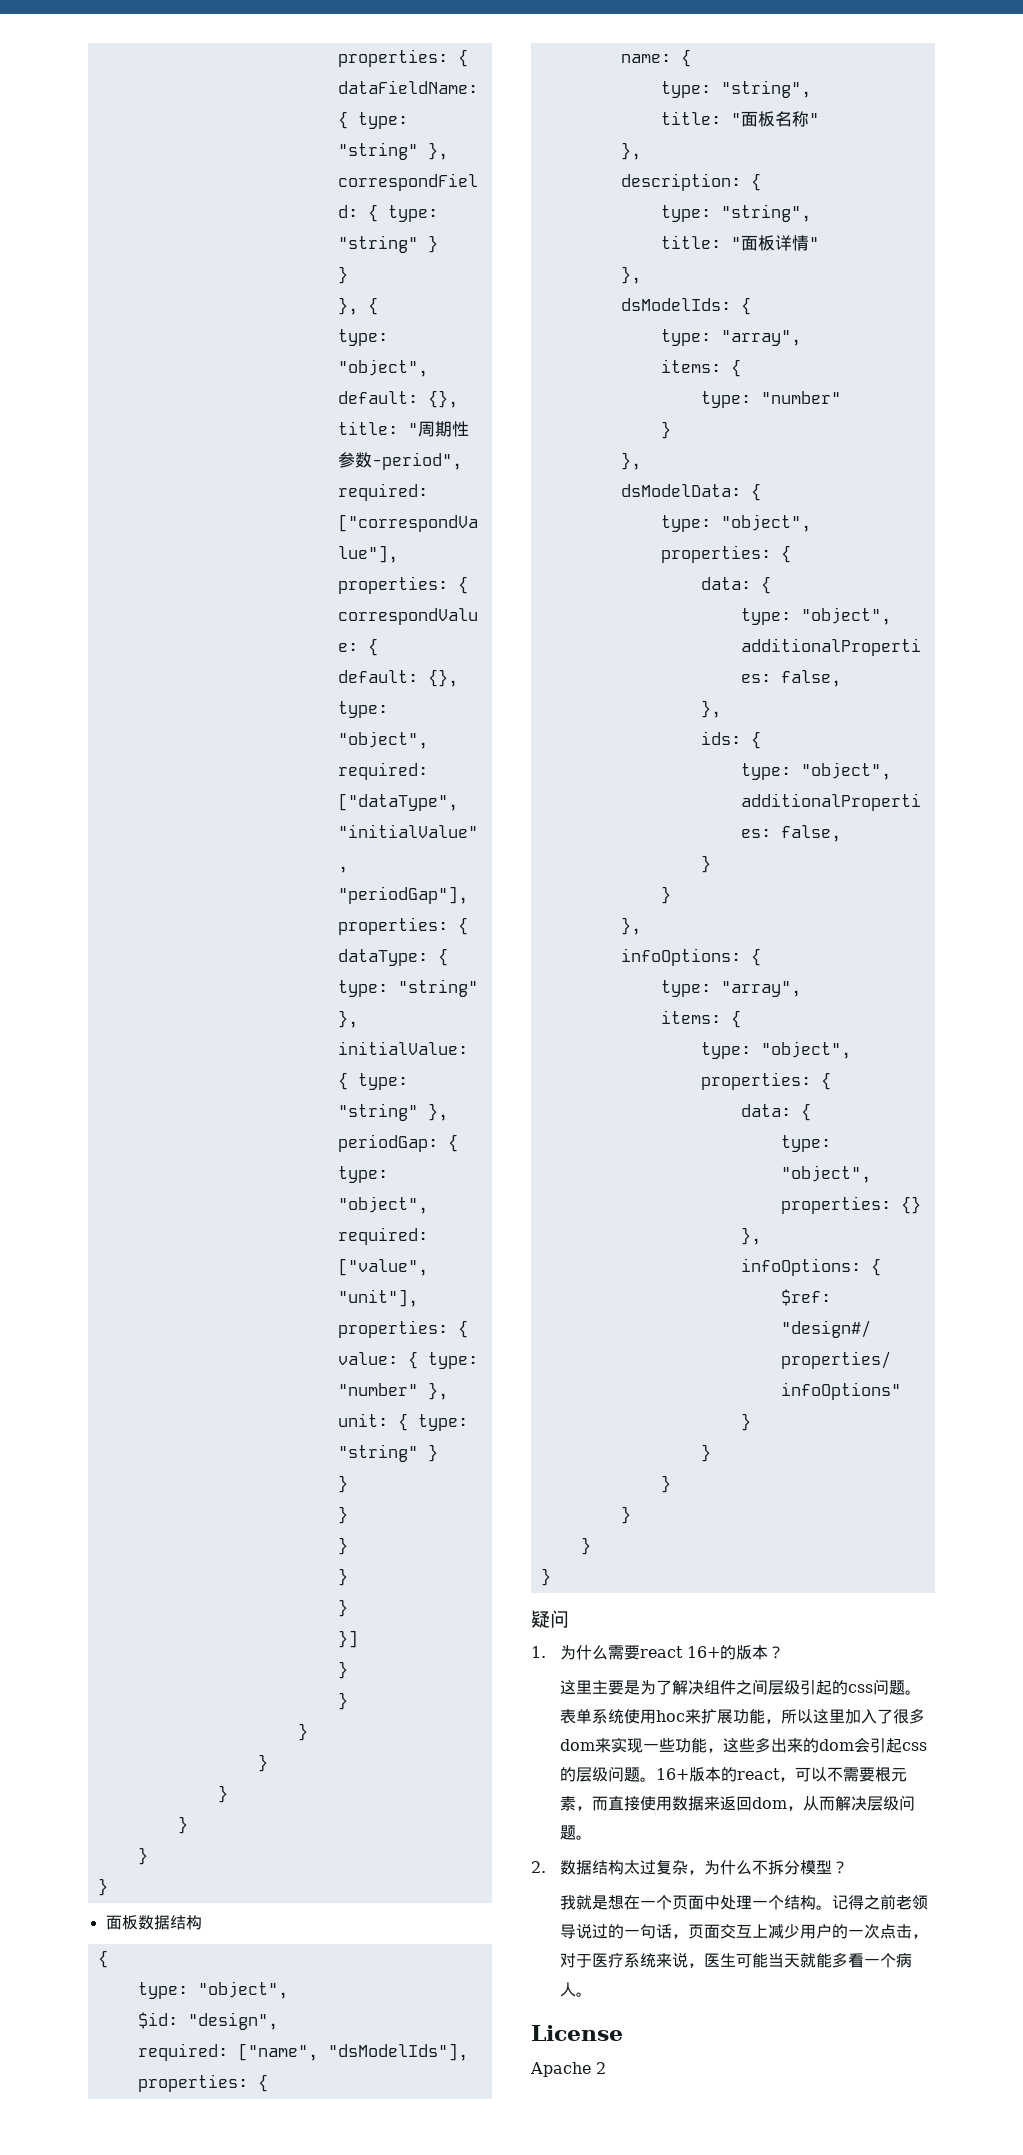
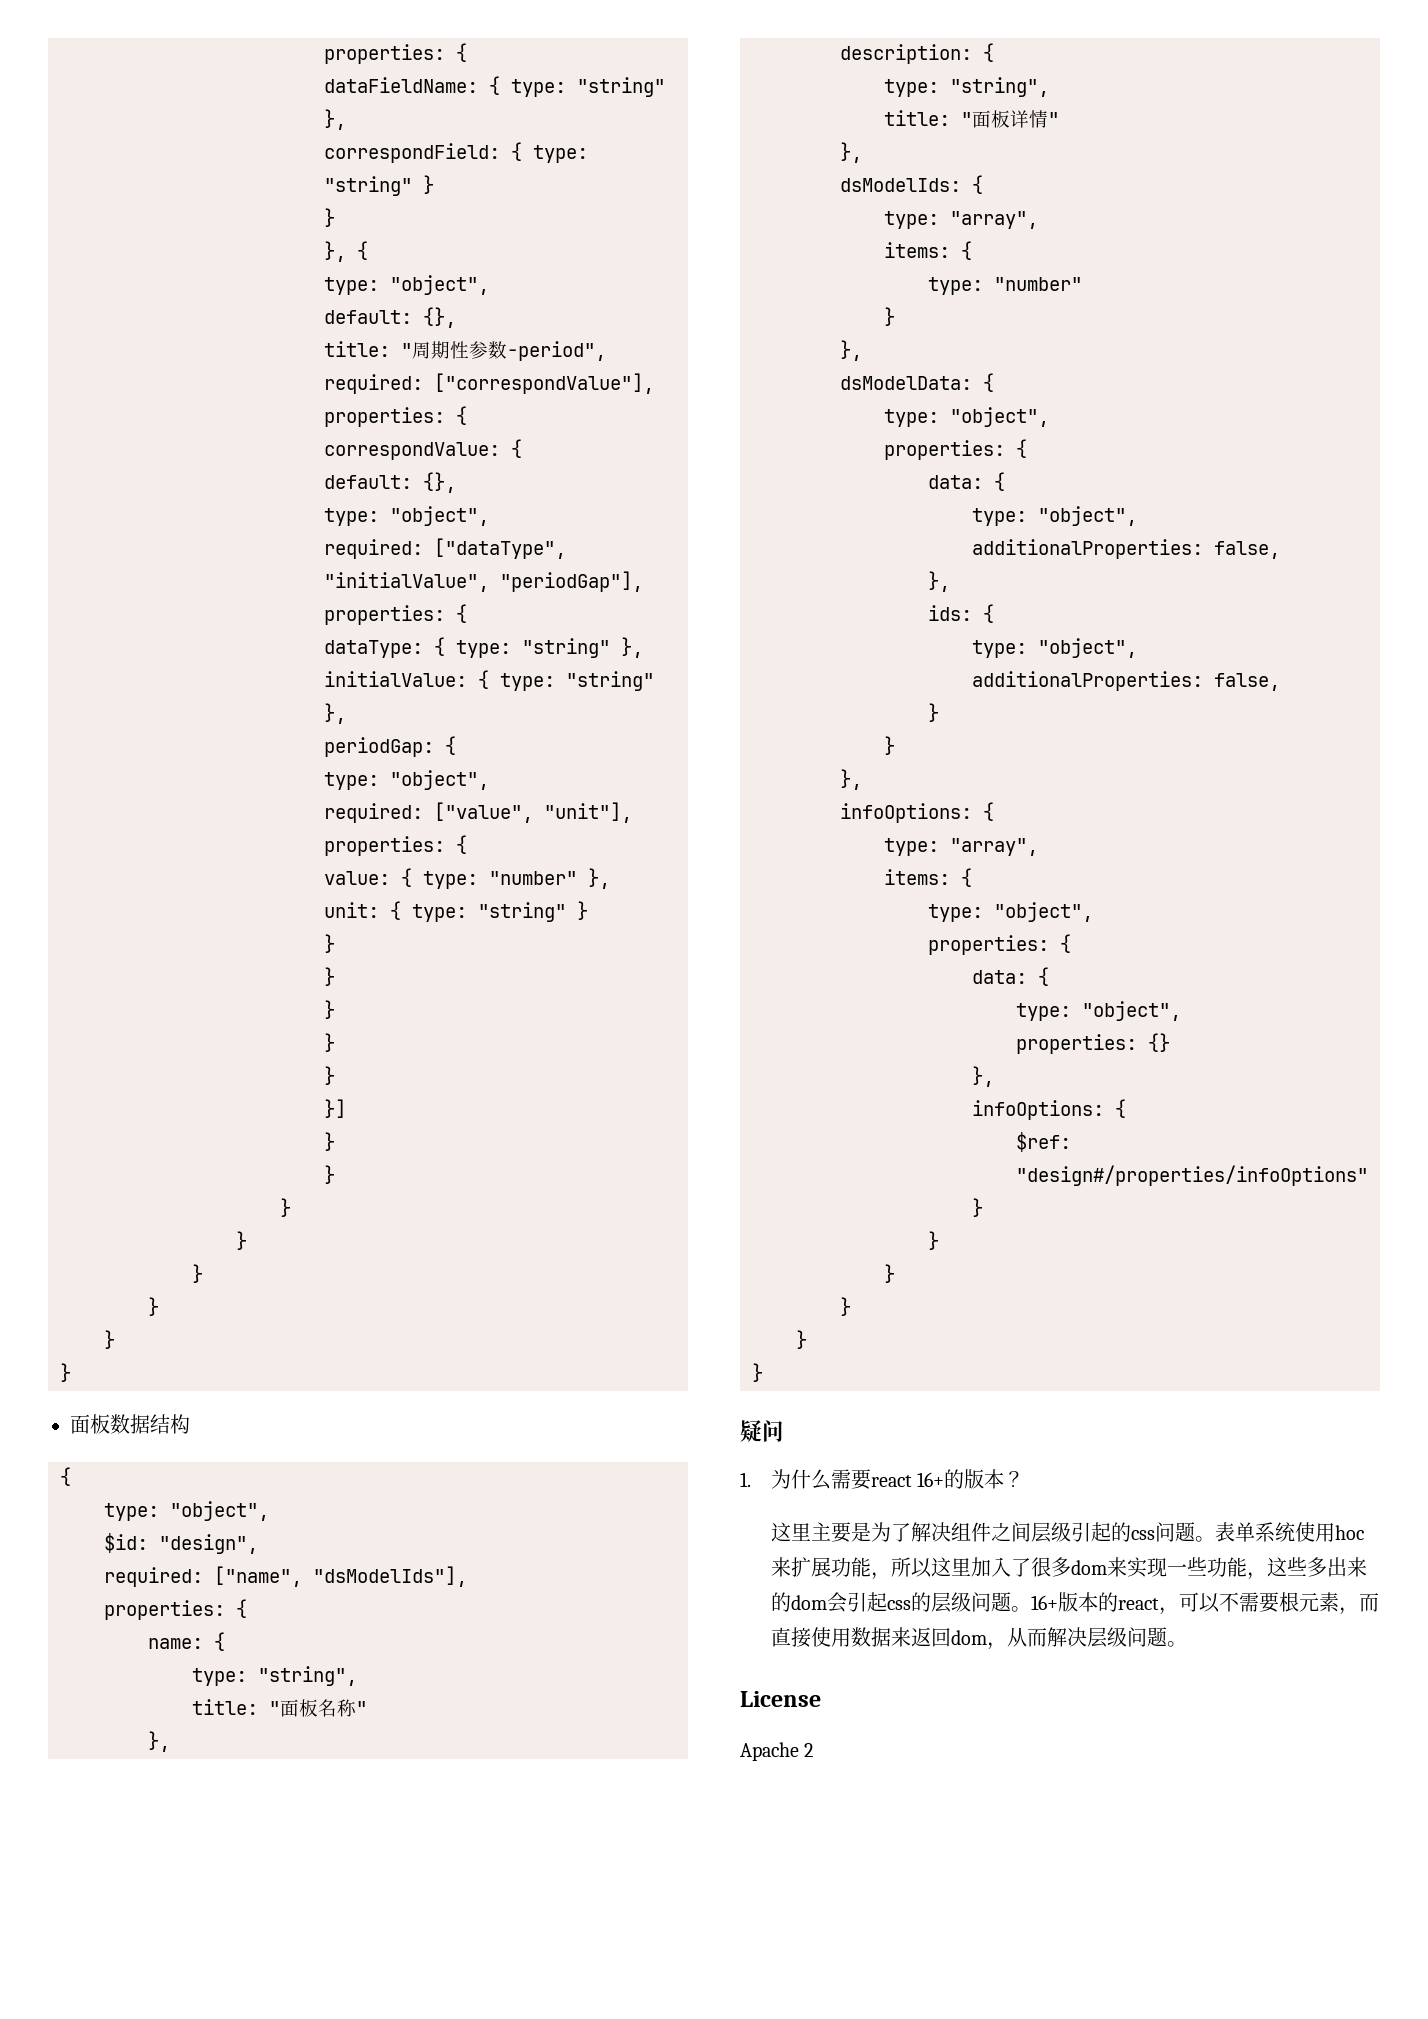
- 2.数据结构太过复杂，为什么不拆分模型？
- 我就是想在一个页面中处理一个结构。记得之前老领导说过的一句话，页面交互上减少用户的一次点击，对于医疗系统来说，医生可能当天就能多看一个病人。

